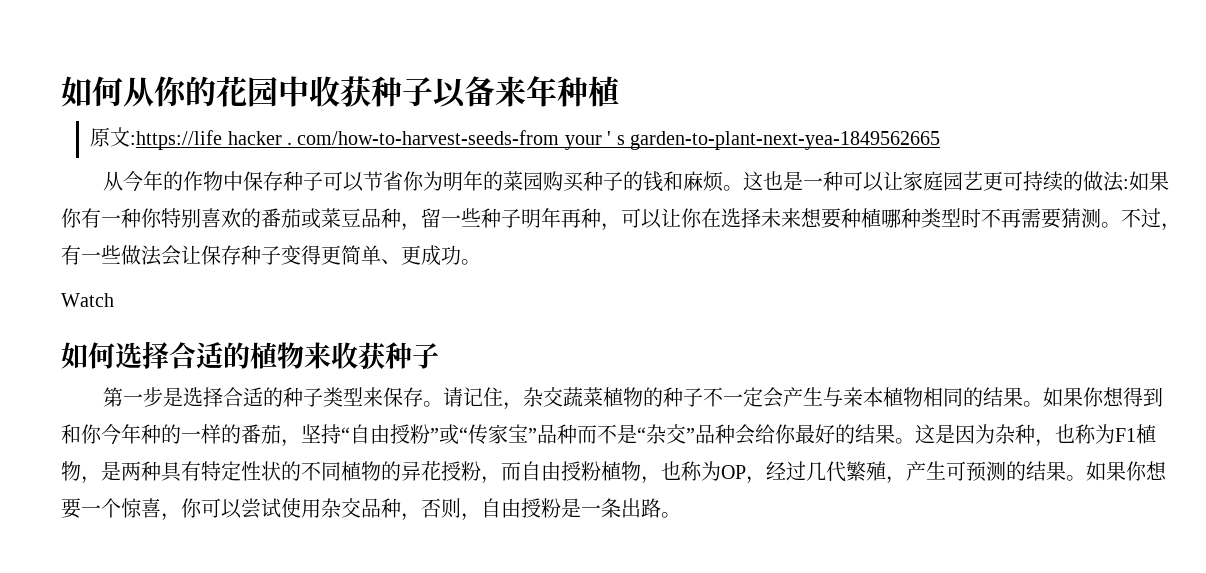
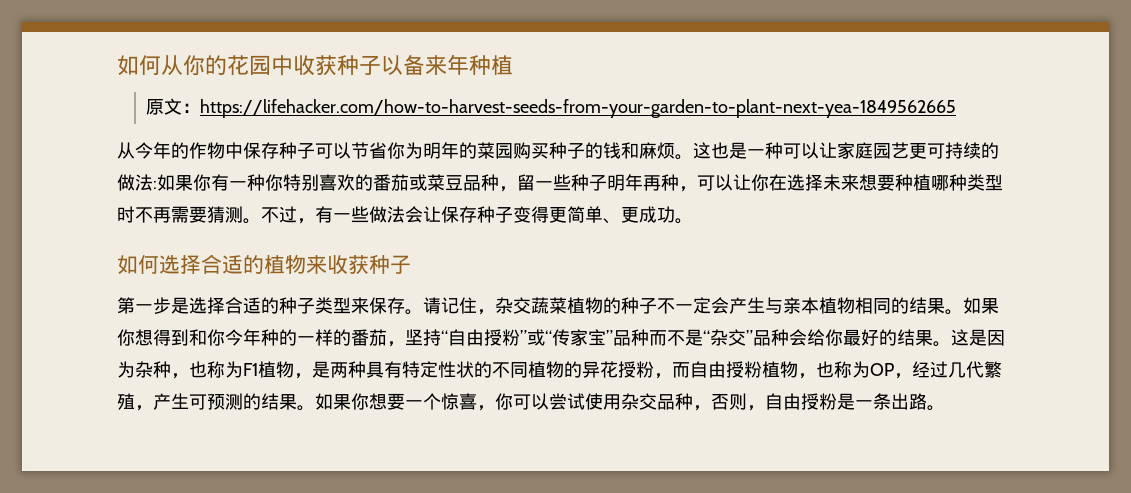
- 原文:https://life hacker . com/how-to-harvest-seeds-from your ' s garden-to-plant-next-yea-1849562665
+ 原文：https://lifehacker.com/how-to-harvest-seeds-from-your-garden-to-plant-next-yea-1849562665
- Watch

